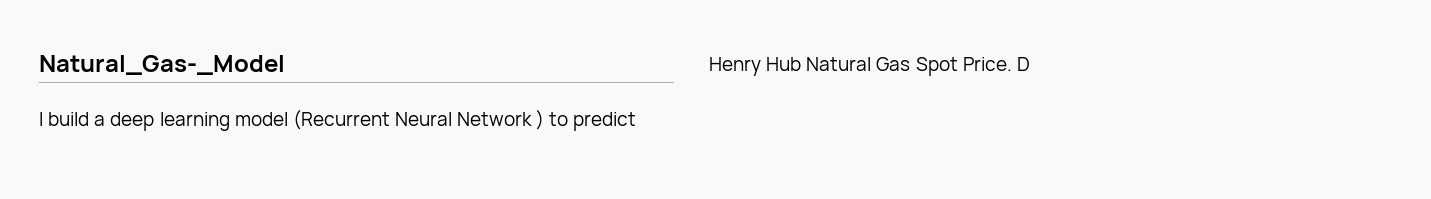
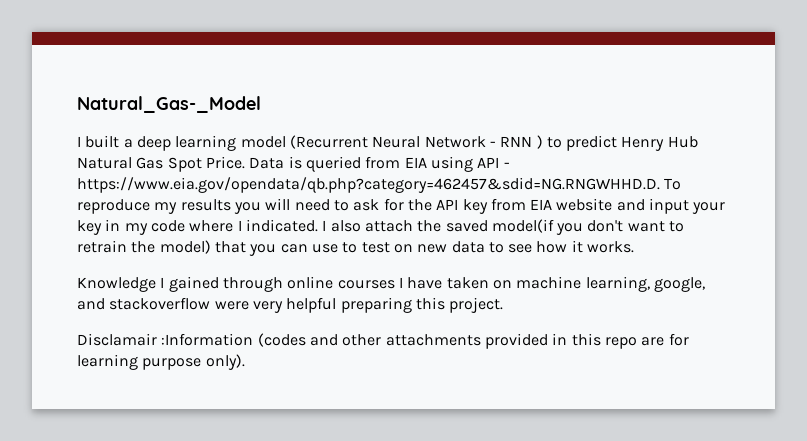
- I build a deep learning model (Recurrent Neural Network ) to predict Henry Hub Natural Gas Spot Price.
+ I built a deep learning model (Recurrent Neural Network - RNN ) to predict Henry Hub Natural Gas Spot Price.
- D
+ Data is queried from EIA using API - https://www.eia.gov/opendata/qb.php?category=462457&sdid=NG.RNGWHHD.D. To reproduce my results you will need to ask for the API key from EIA website and input your key in my code where I indicated. I also attach the saved model(if you don't want to retrain the model) that you can use to test on new data to see how it works.
+ Knowledge I gained through online courses I have taken on machine learning, google, and stackoverflow were very helpful preparing this project.
+ Disclamair :Information (codes and other attachments provided in this repo are for learning purpose only).

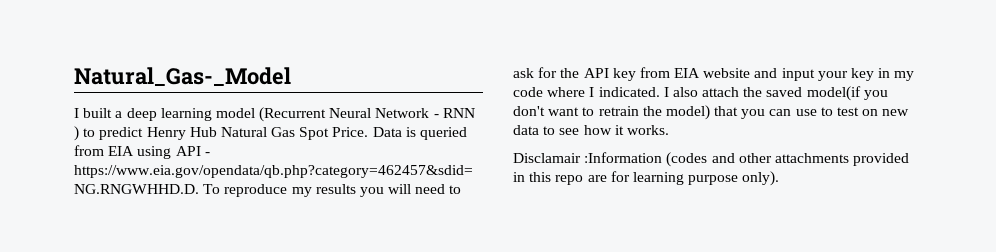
- Knowledge I gained through online courses I have taken on machine learning, google, and stackoverflow were very helpful preparing this project.

